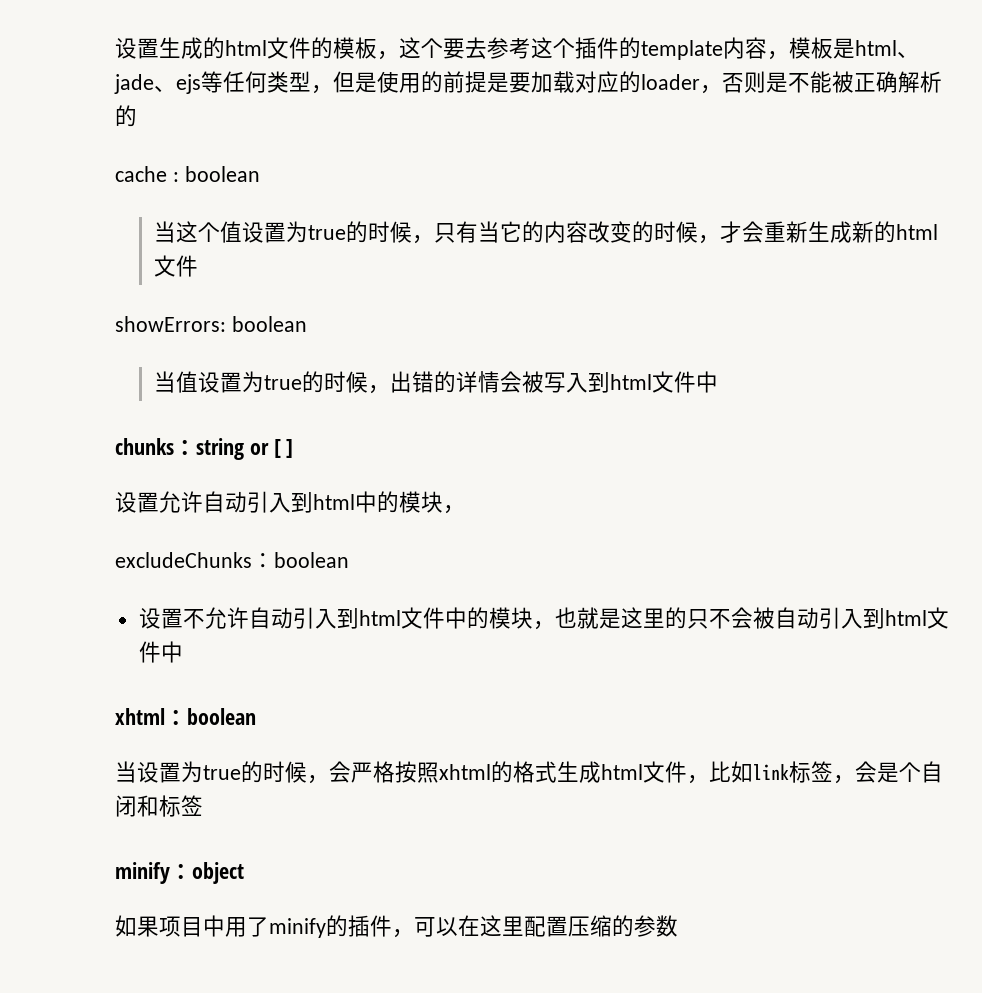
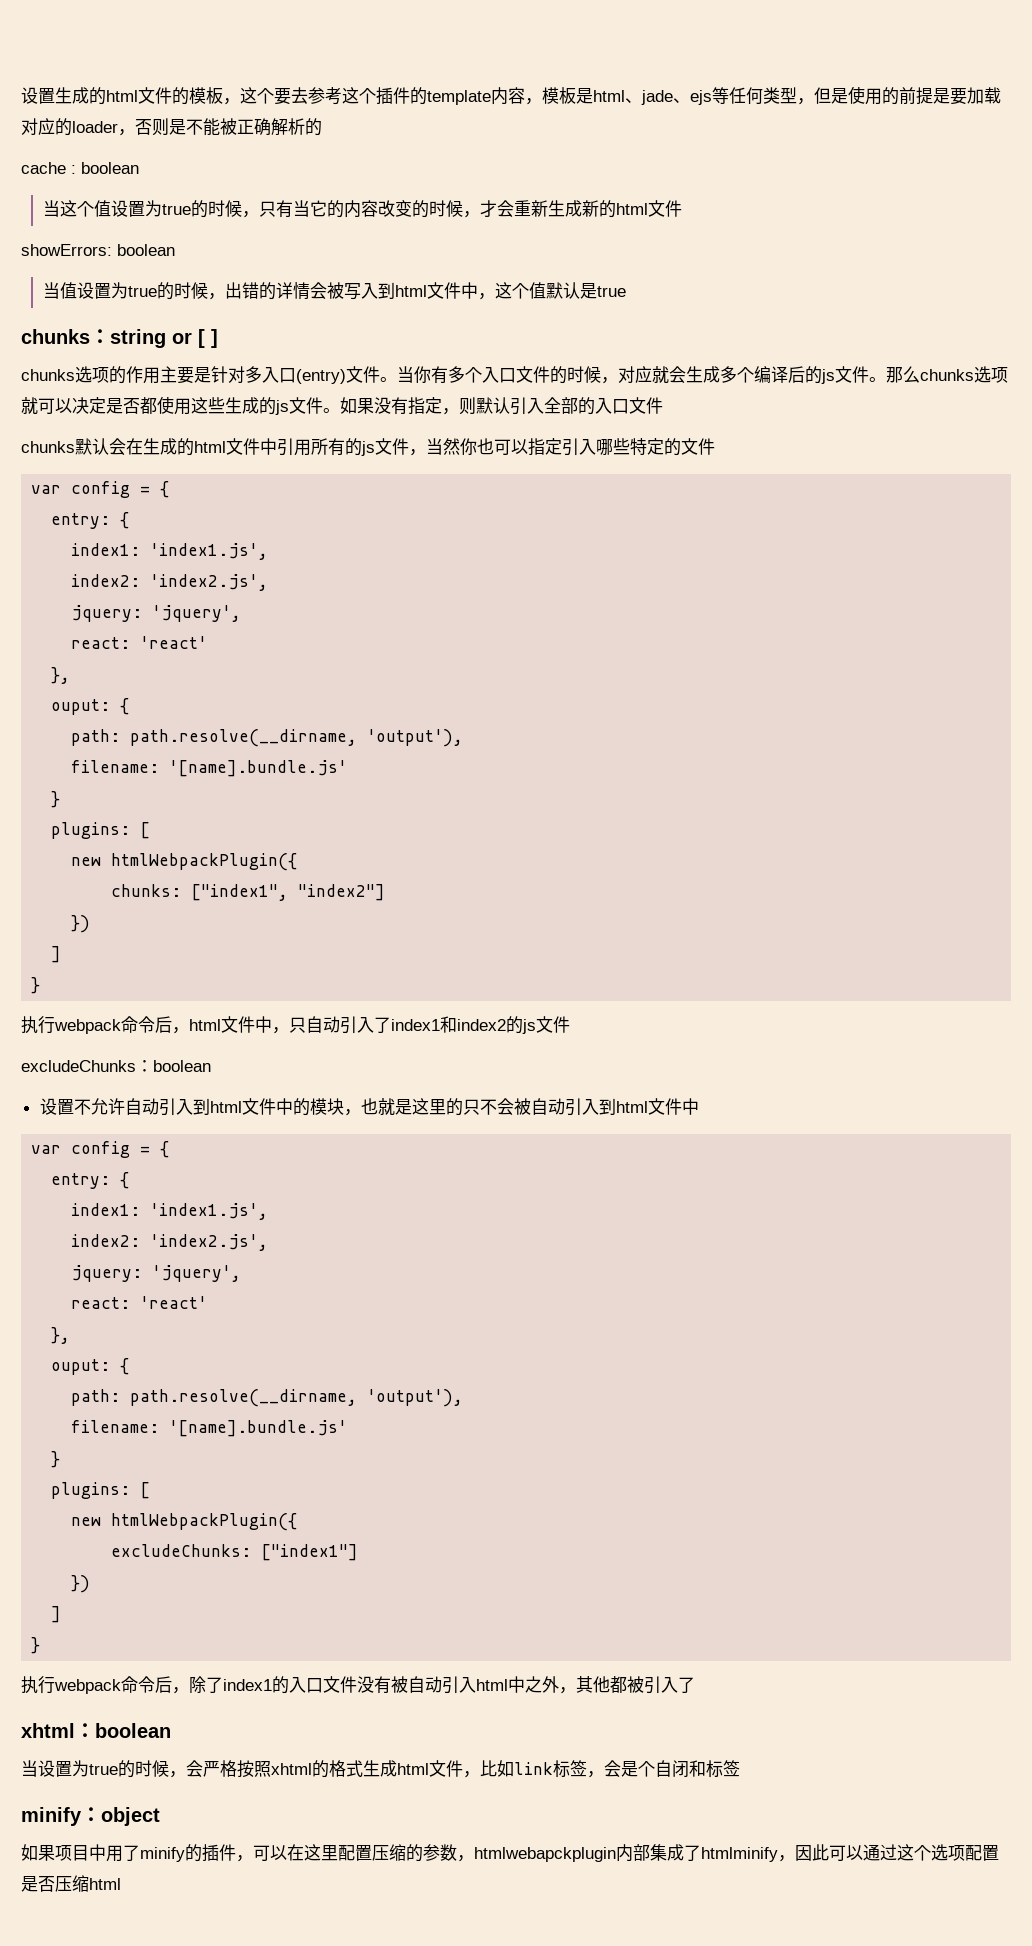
- 当值设置为true的时候，出错的详情会被写入到html文件中
+ 当值设置为true的时候，出错的详情会被写入到html文件中，这个值默认是true
- 设置允许自动引入到html中的模块，
+ chunks选项的作用主要是针对多入口(entry)文件。当你有多个入口文件的时候，对应就会生成多个编译后的js文件。那么chunks选项就可以决定是否都使用这些生成的js文件。如果没有指定，则默认引入全部的入口文件
+ chunks默认会在生成的html文件中引用所有的js文件，当然你也可以指定引入哪些特定的文件
+ var config = {
+ entry: {
+ index1: 'index1.js',
+ index2: 'index2.js',
+ jquery: 'jquery',
+ react: 'react'
+ },
+ ouput: {
+ path: path.resolve(__dirname, 'output'),
+ filename: '[name].bundle.js'
+ }
+ plugins: [
+ new htmlWebpackPlugin({
+ chunks: ["index1", "index2"]
+ })
+ ]
+ }
+ 执行webpack命令后，html文件中，只自动引入了index1和index2的js文件
  设置不允许自动引入到html文件中的模块，也就是这里的只不会被自动引入到html文件中
+ var config = {
+ entry: {
+ index1: 'index1.js',
+ index2: 'index2.js',
+ jquery: 'jquery',
+ react: 'react'
+ },
+ ouput: {
+ path: path.resolve(__dirname, 'output'),
+ filename: '[name].bundle.js'
+ }
+ plugins: [
+ new htmlWebpackPlugin({
+ excludeChunks: ["index1"]
+ })
+ ]
+ }
+ 执行webpack命令后，除了index1的入口文件没有被自动引入html中之外，其他都被引入了
- 如果项目中用了minify的插件，可以在这里配置压缩的参数
+ 如果项目中用了minify的插件，可以在这里配置压缩的参数，htmlwebapckplugin内部集成了htmlminify，因此可以通过这个选项配置是否压缩html

